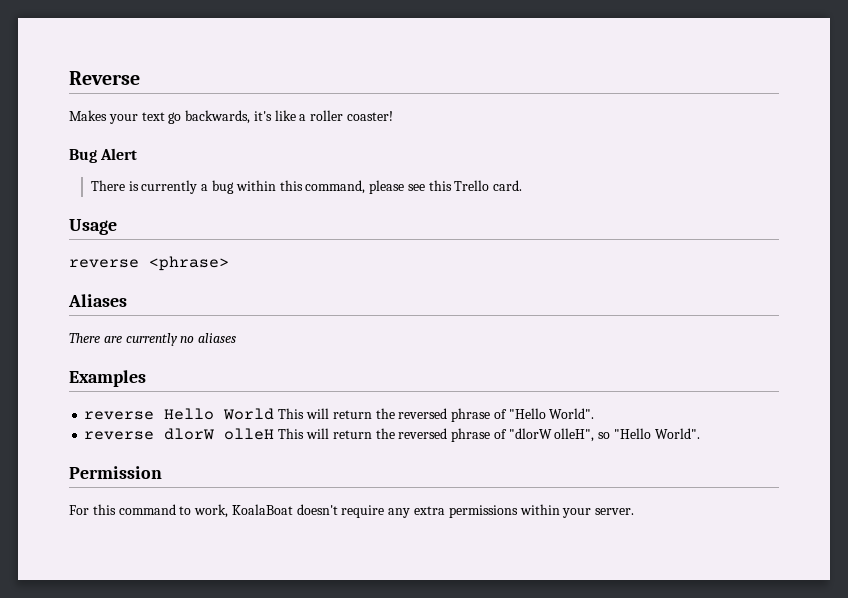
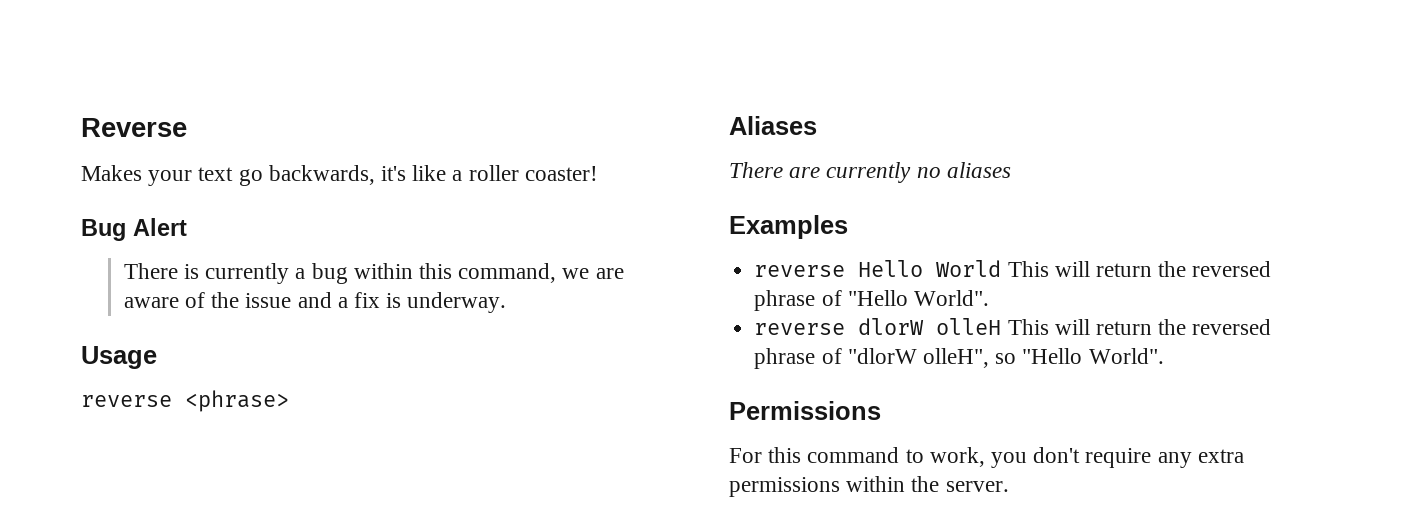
- There is currently a bug within this command, please see this Trello card.
+ There is currently a bug within this command, we are aware of the issue and a fix is underway.
- Permission
+ Permissions
- For this command to work, KoalaBoat doesn't require any extra permissions within your server.
+ For this command to work, you don't require any extra permissions within the server.

